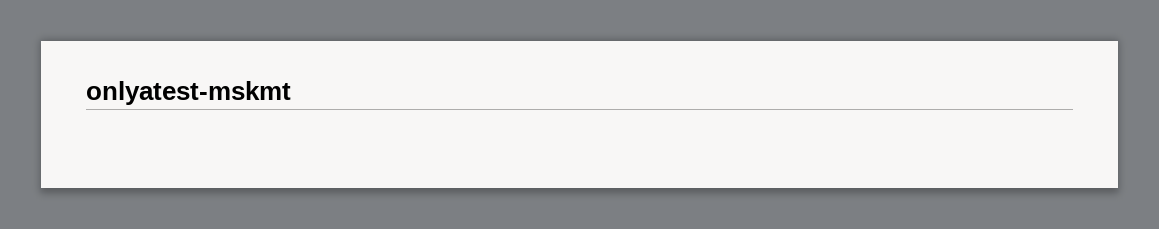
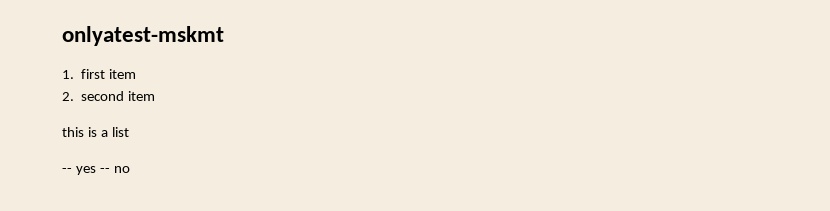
+ 1. first item
+ 2. second item
+ this is a list
+ -- yes -- no

